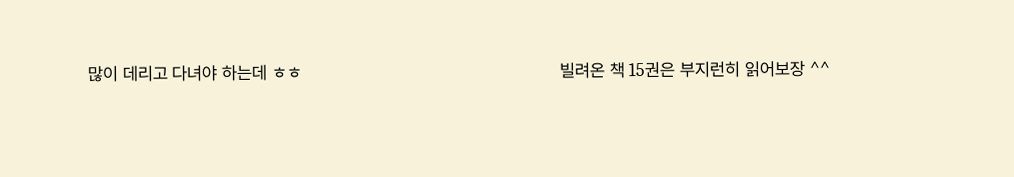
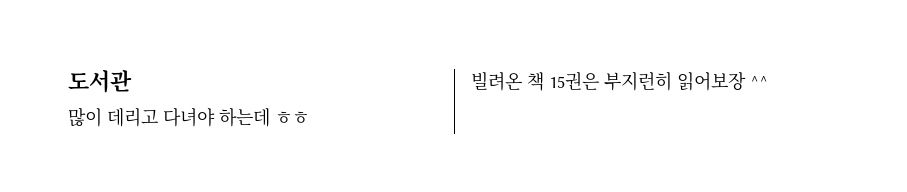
+ 도서관

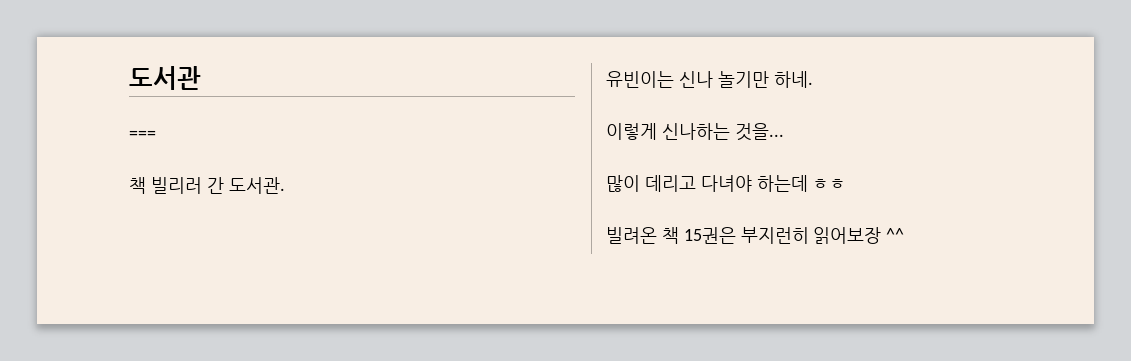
+ ===
+ 책 빌리러 간 도서관.
+ 유빈이는 신나 놀기만 하네.
+ 이렇게 신나하는 것을...

